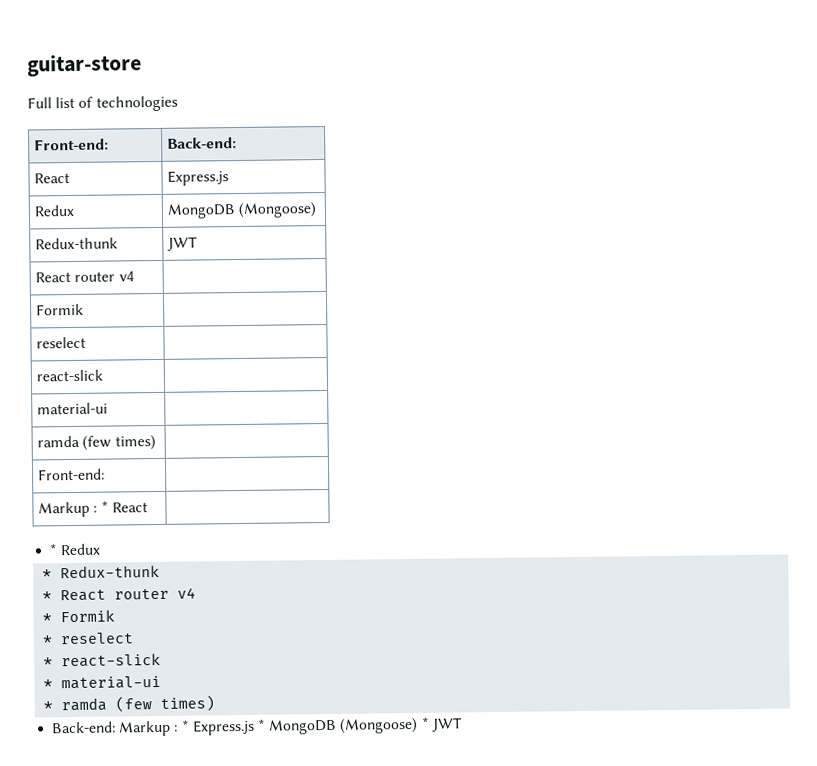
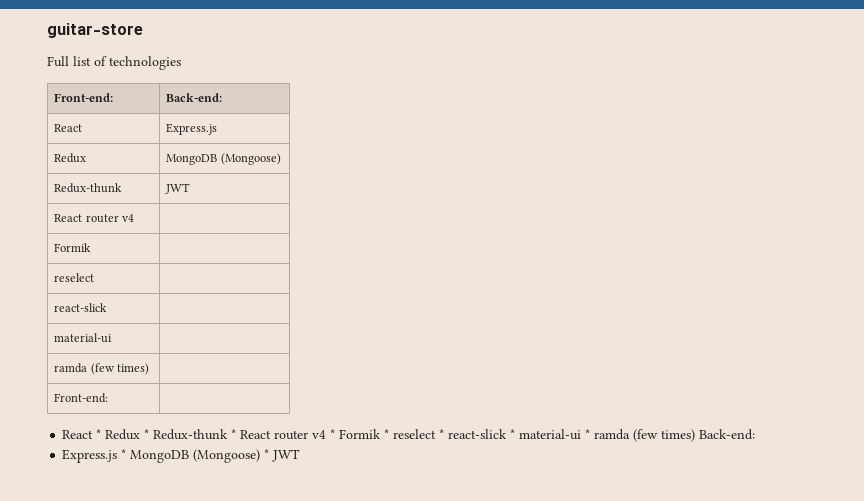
- Markup : * React |
- * Redux
- * Redux-thunk
- * React router v4
- * Formik
- * reselect
- * react-slick
- * material-ui
- * ramda (few times)
- Back-end: Markup : * Express.js * MongoDB (Mongoose) * JWT
+ React * Redux * Redux-thunk * React router v4 * Formik * reselect * react-slick * material-ui * ramda (few times) Back-end:
+ Express.js * MongoDB (Mongoose) * JWT

